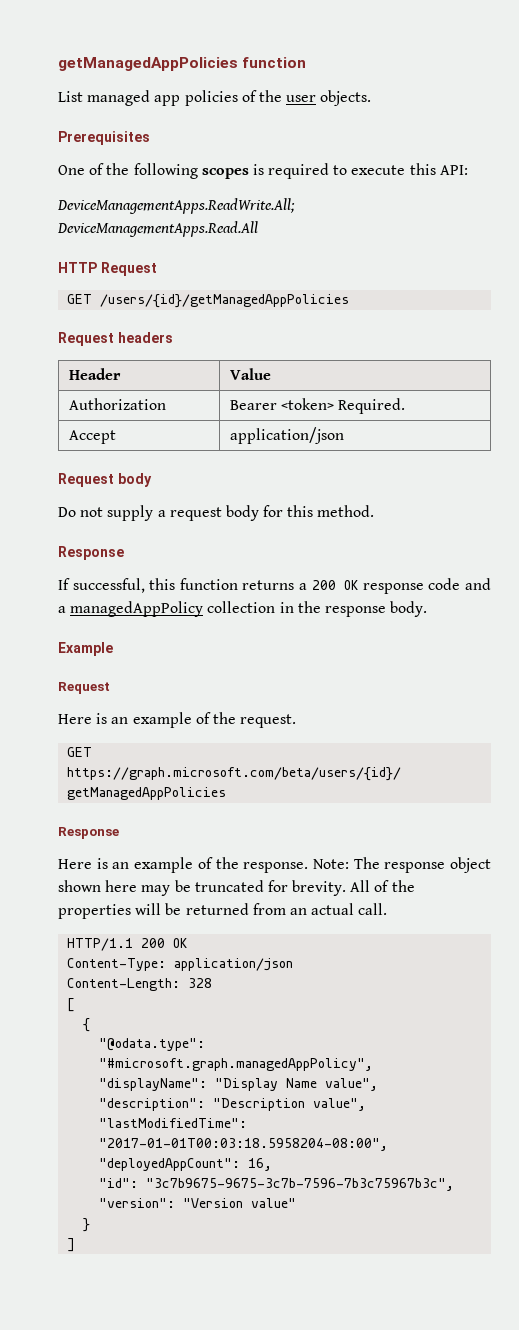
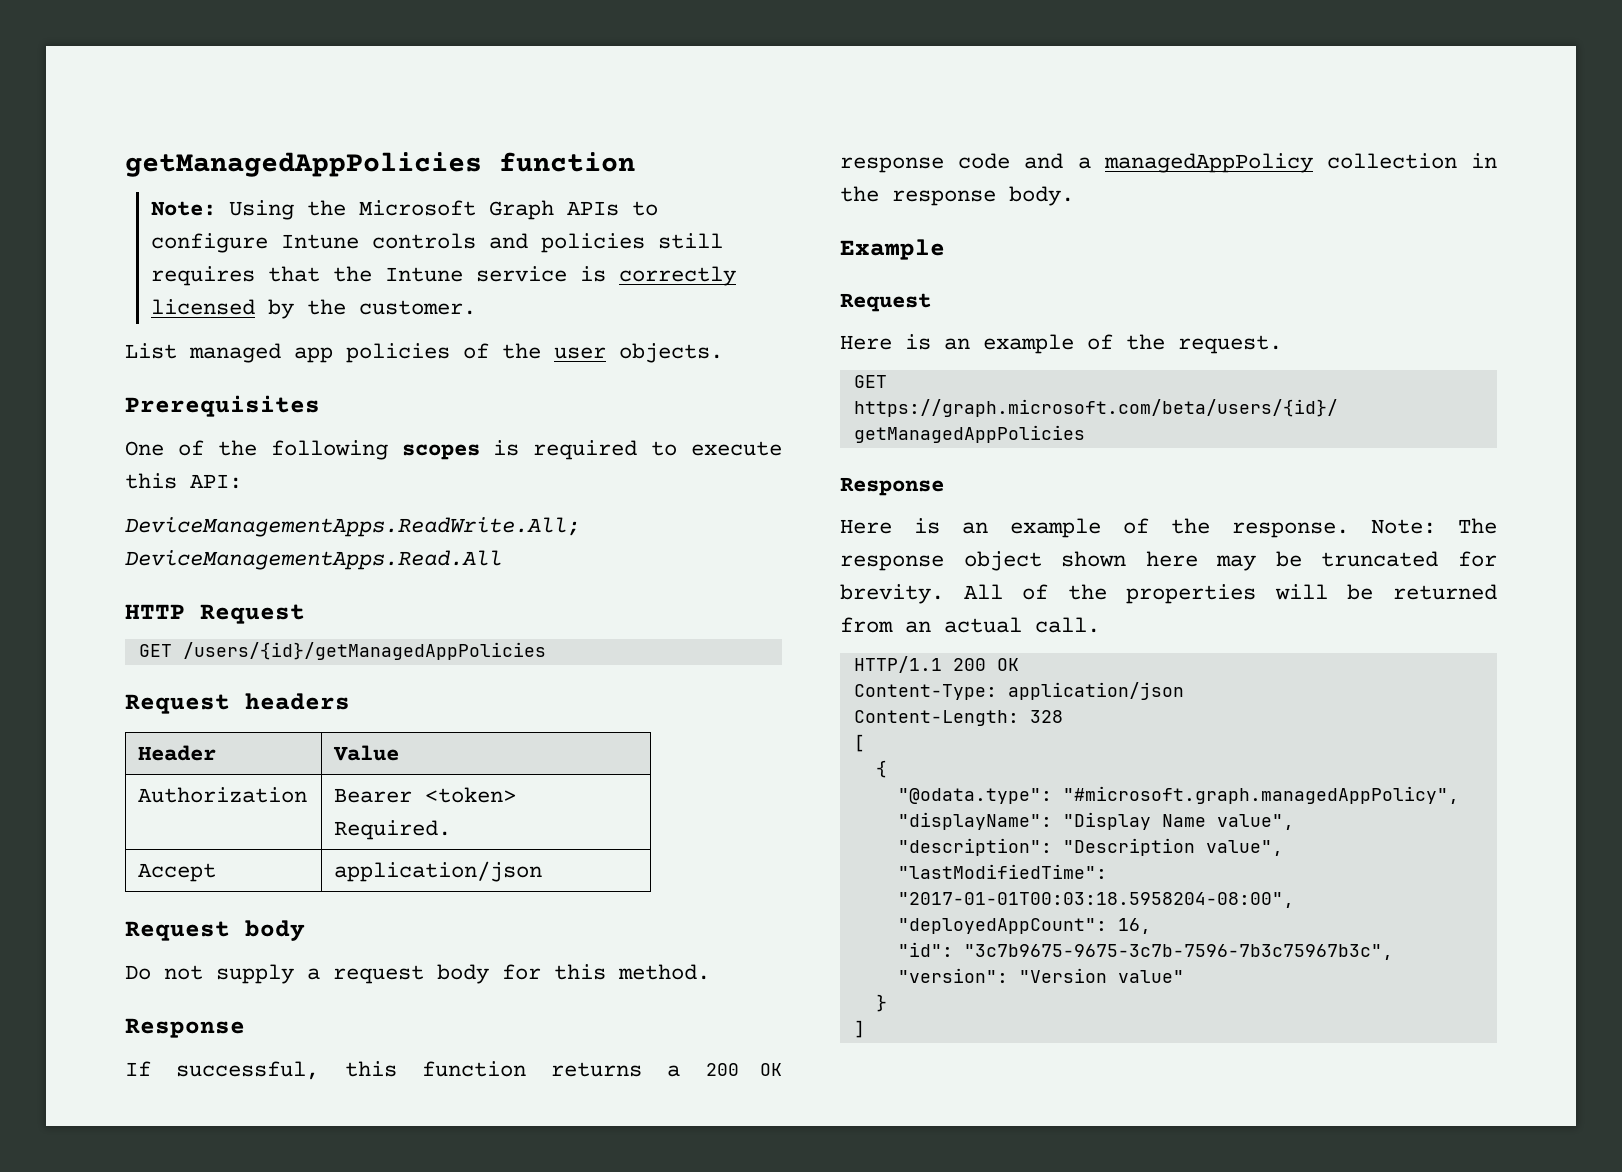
+ Note: Using the Microsoft Graph APIs to configure Intune controls and policies still requires that the Intune service is correctly licensed by the customer.

